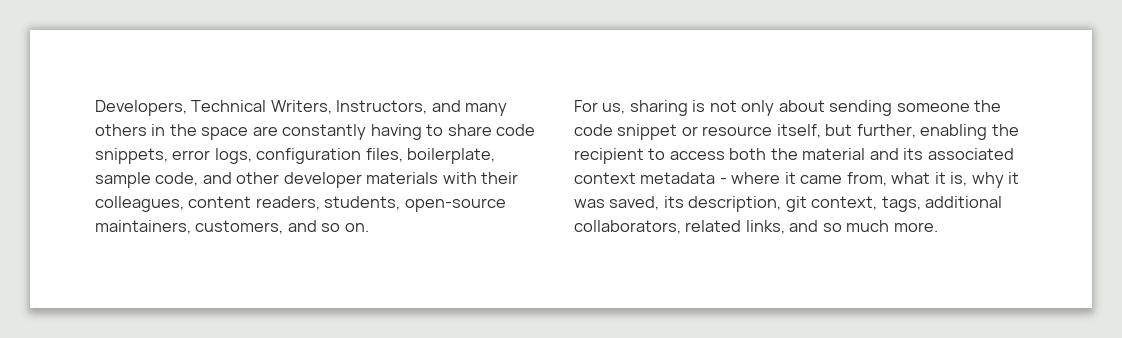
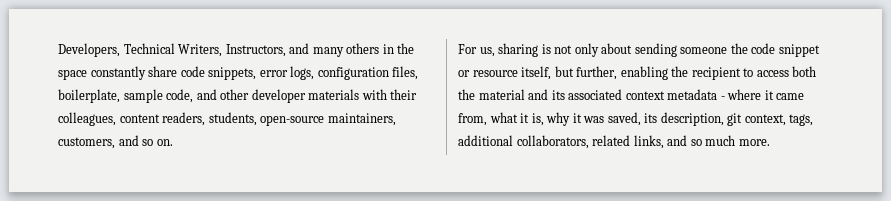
- Developers, Technical Writers, Instructors, and many others in the space are constantly having to share code snippets, error logs, configuration files, boilerplate, sample code, and other developer materials with their colleagues, content readers, students, open-source maintainers, customers, and so on.
+ Developers, Technical Writers, Instructors, and many others in the space constantly share code snippets, error logs, configuration files, boilerplate, sample code, and other developer materials with their colleagues, content readers, students, open-source maintainers, customers, and so on.

